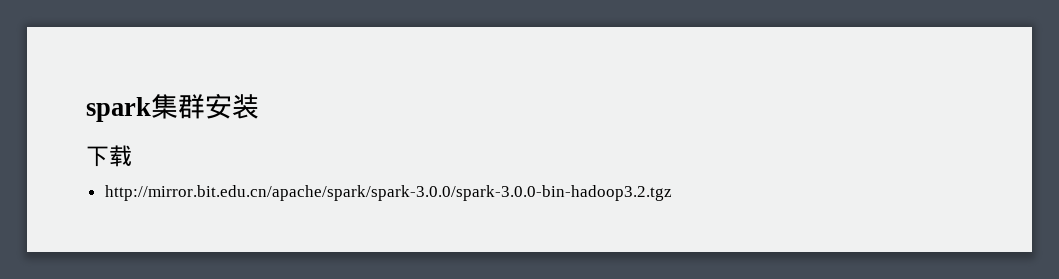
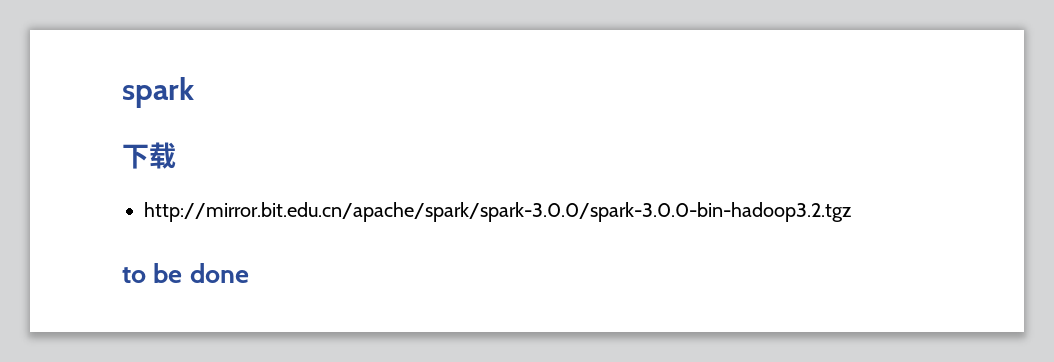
- spark集群安装
+ spark
+ to be done

